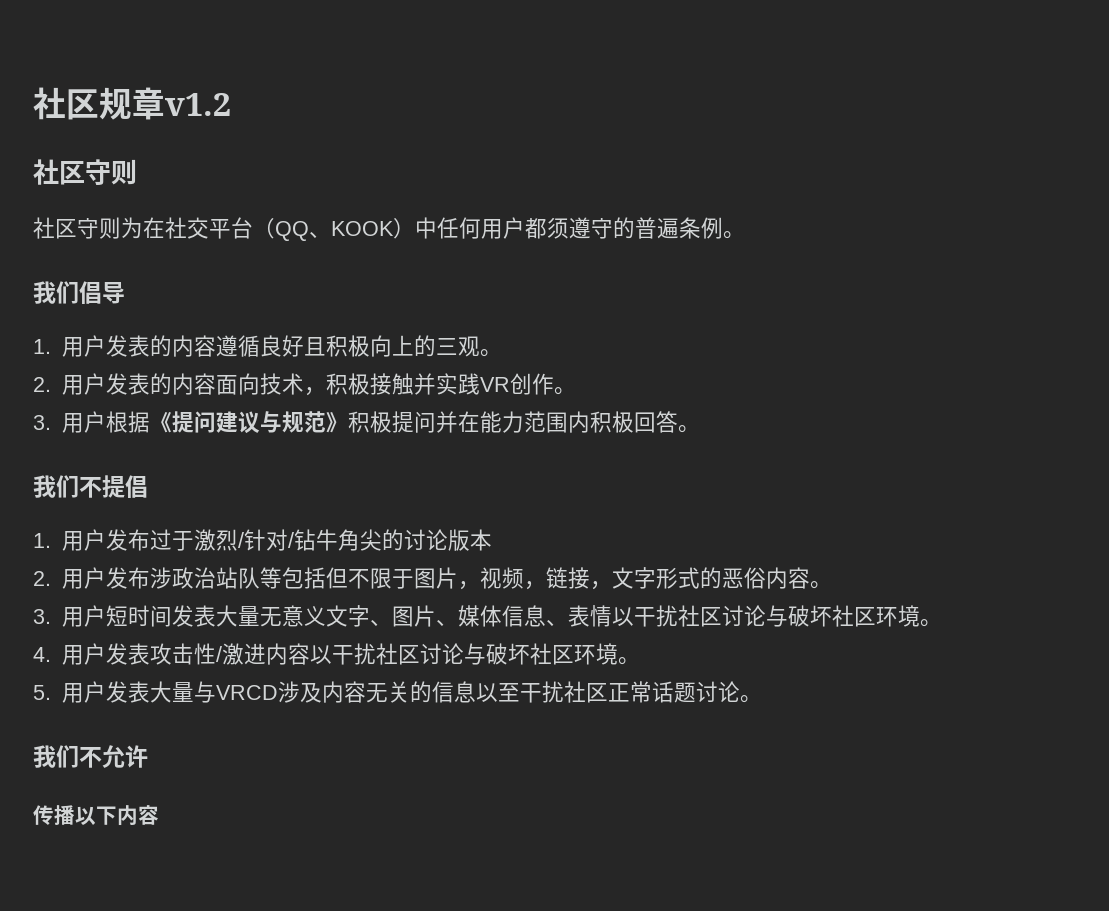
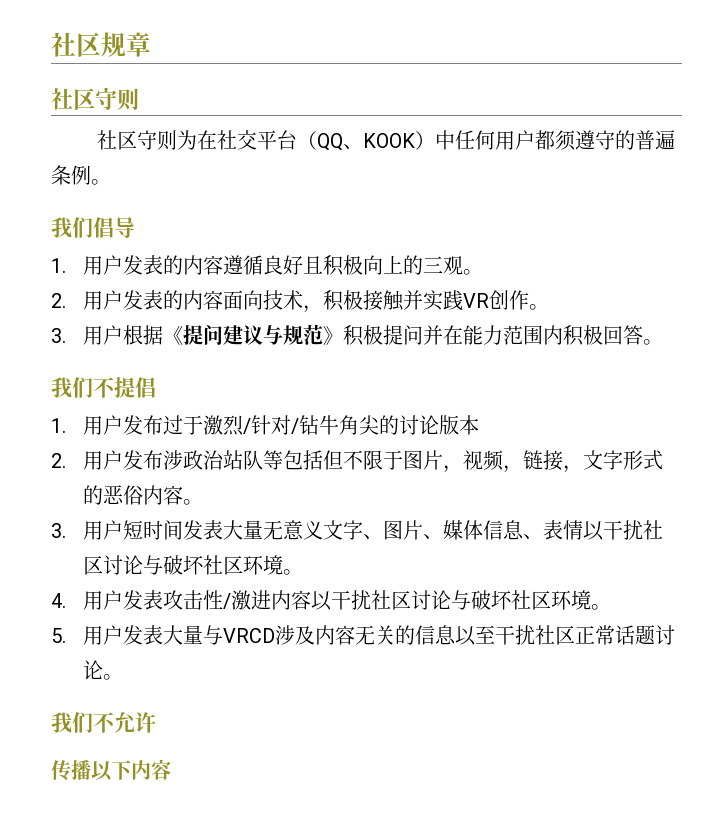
- 社区规章v1.2
+ 社区规章

